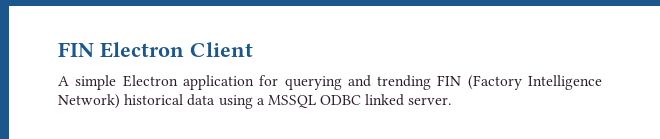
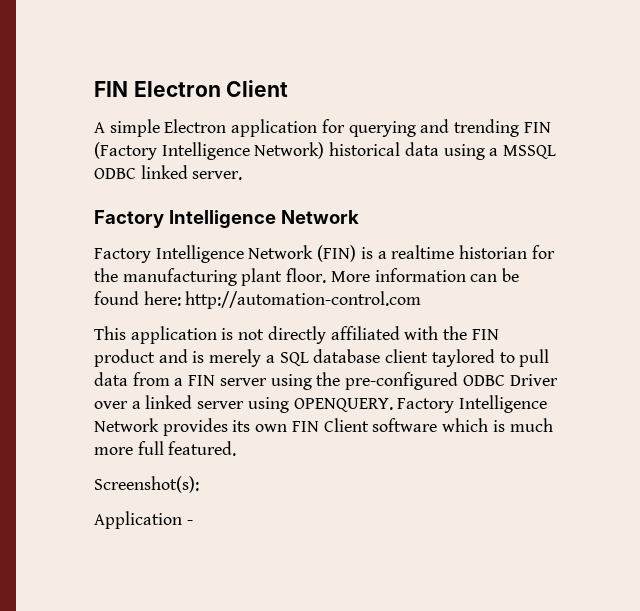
  A simple Electron application for querying and trending FIN (Factory Intelligence Network) historical data using a MSSQL ODBC linked server.
+ Factory Intelligence Network
+ Factory Intelligence Network (FIN) is a realtime historian for the manufacturing plant floor. More information can be found here: http://automation-control.com
+ This application is not directly affiliated with the FIN product and is merely a SQL database client taylored to pull data from a FIN server using the pre-configured ODBC Driver over a linked server using OPENQUERY. Factory Intelligence Network provides its own FIN Client software which is much more full featured.
+ Screenshot(s):
+ Application -

